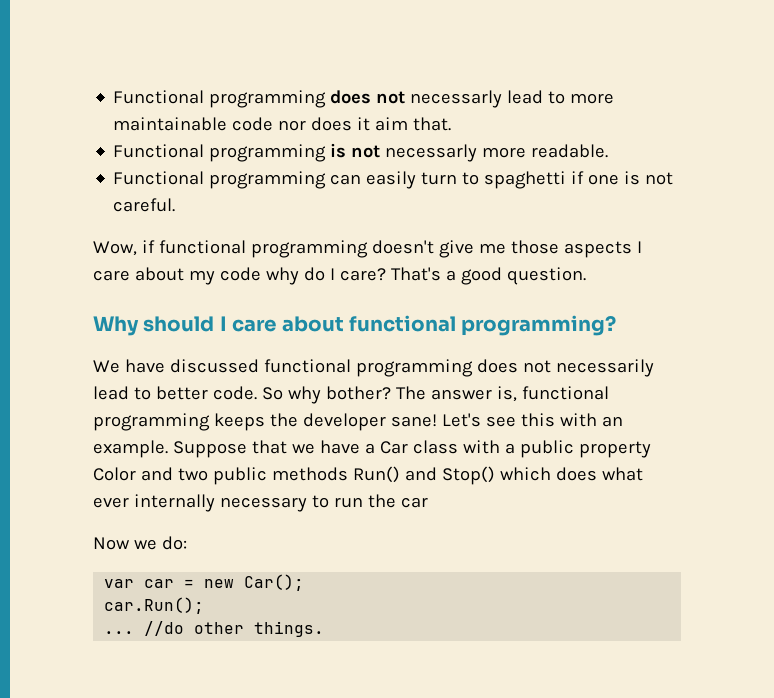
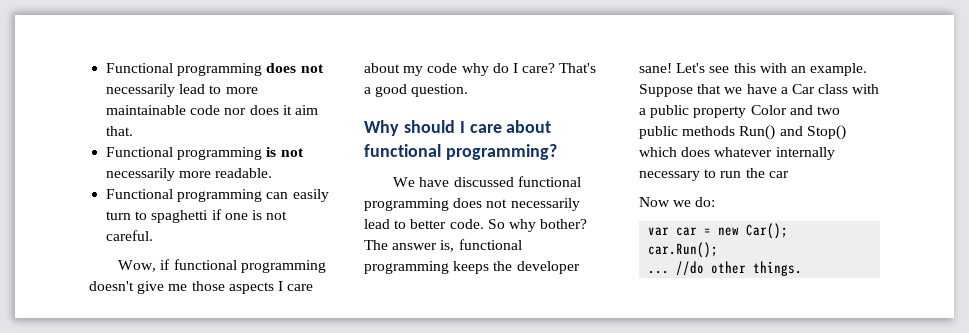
- Functional programming does not necessarly lead to more maintainable code nor does it aim that.
+ Functional programming does not necessarily lead to more maintainable code nor does it aim that.
- Functional programming is not necessarly more readable.
+ Functional programming is not necessarily more readable.
- Suppose that we have a Car class with a public property Color and two public methods Run() and Stop() which does what ever internally necessary to run the car
+ Suppose that we have a Car class with a public property Color and two public methods Run() and Stop() which does whatever internally necessary to run the car

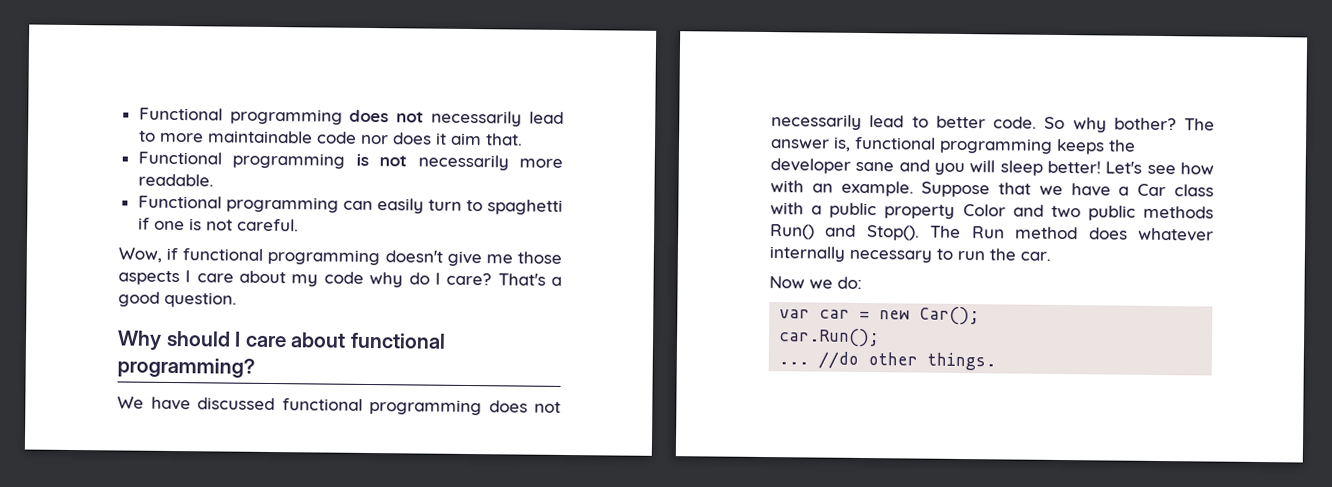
- The answer is, functional programming keeps the developer sane!
+ The answer is, functional programming keeps the developer sane and you will sleep better!
- Let's see this with an example.
+ Let's see how with an example.
- Suppose that we have a Car class with a public property Color and two public methods Run() and Stop() which does whatever internally necessary to run the car
+ Suppose that we have a Car class with a public property Color and two public methods Run() and Stop(). The Run method does whatever internally necessary to run the car.

